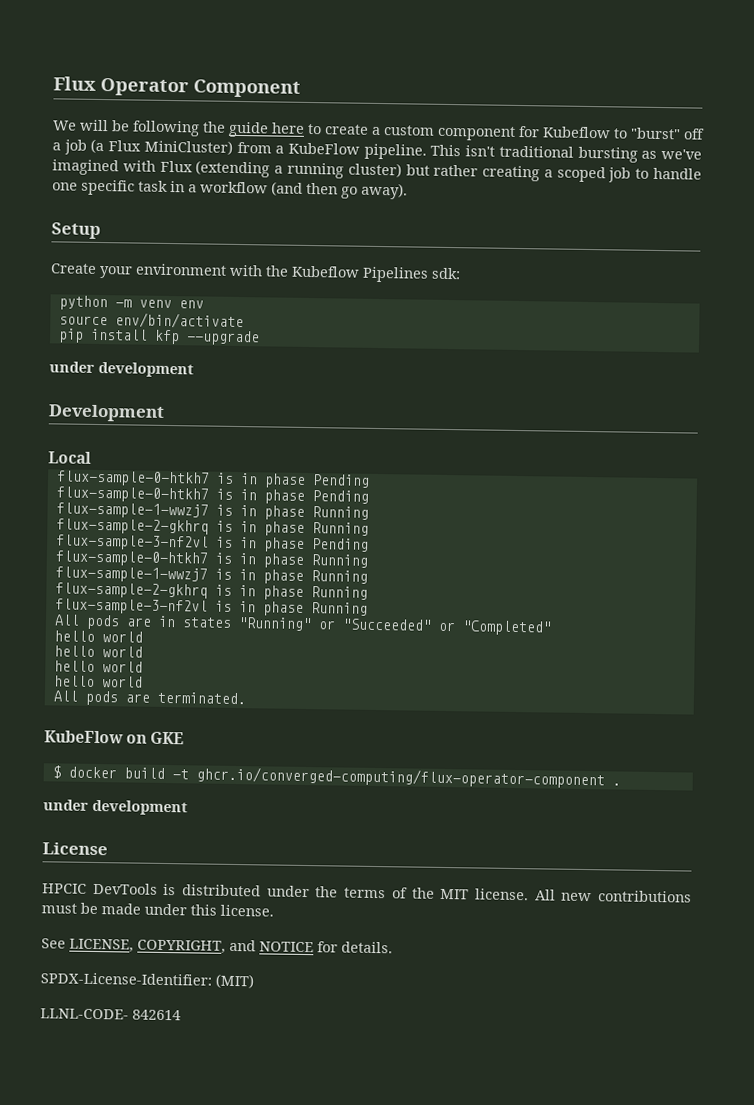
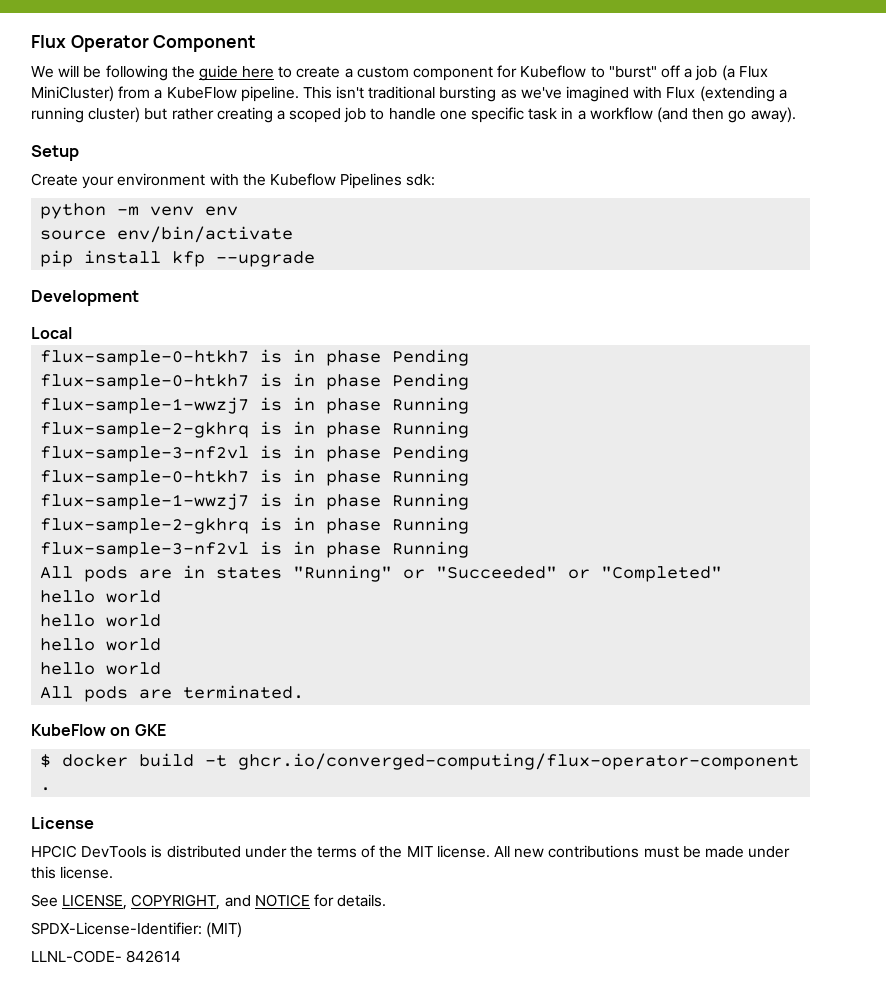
  pip install kfp --upgrade
- under development
  $ docker build -t ghcr.io/converged-computing/flux-operator-component .
- under development

